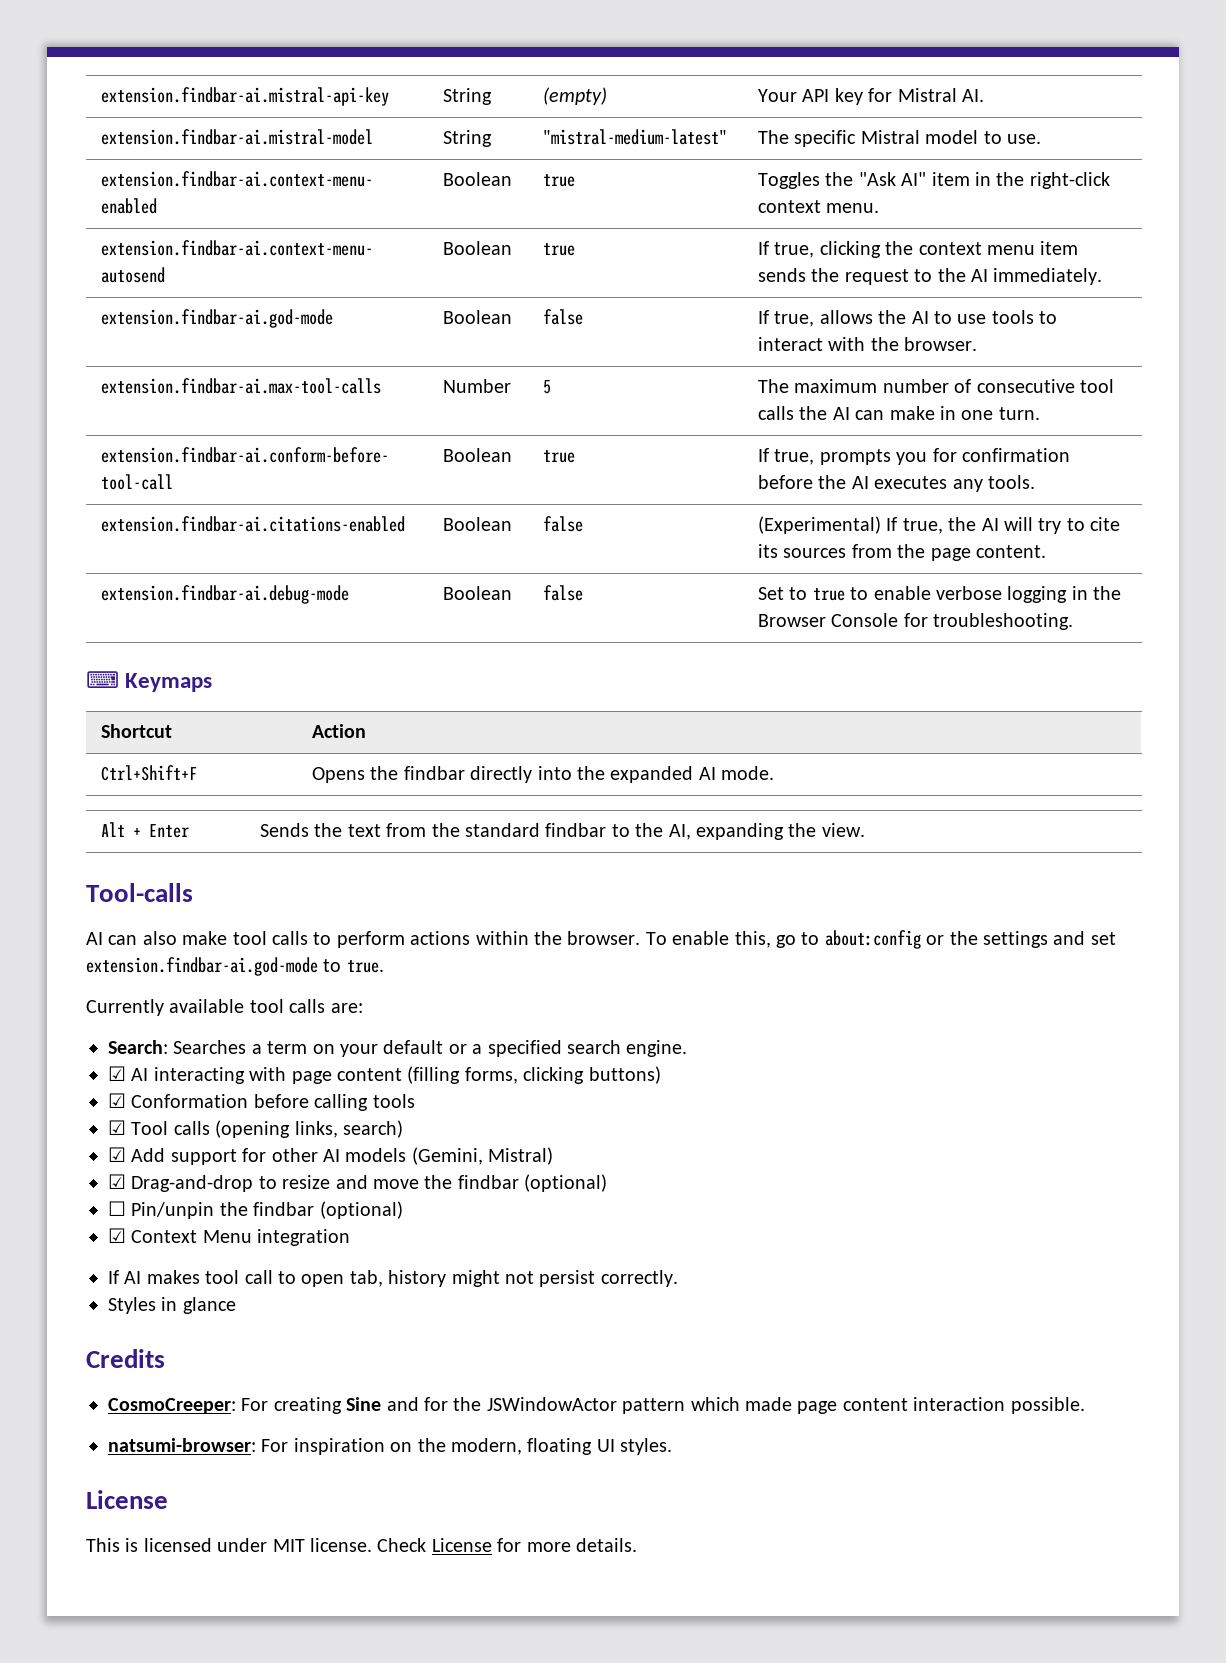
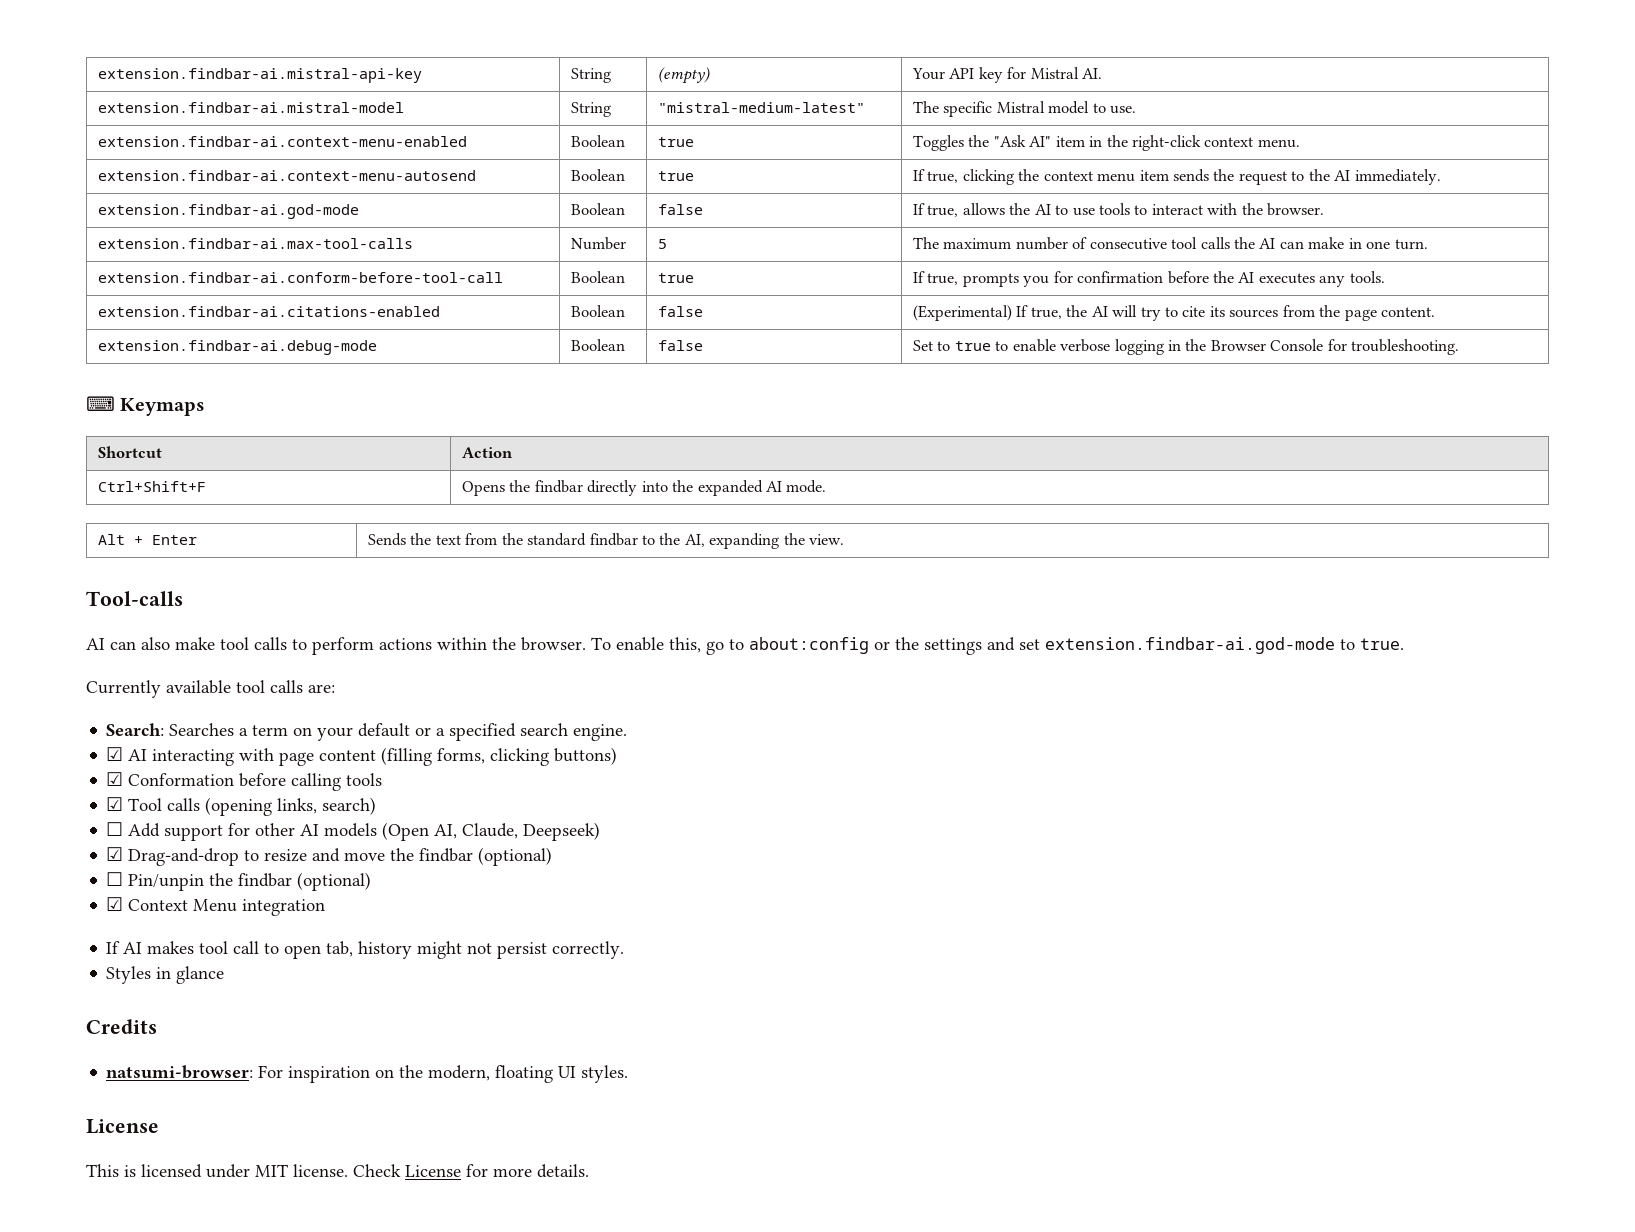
- ☑ Add support for other AI models (Gemini, Mistral)
+ ☐ Add support for other AI models (Open AI, Claude, Deepseek)
- CosmoCreeper: For creating Sine and for the JSWindowActor pattern which made page content interaction possible.

